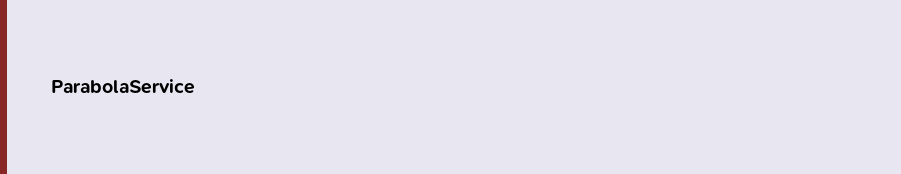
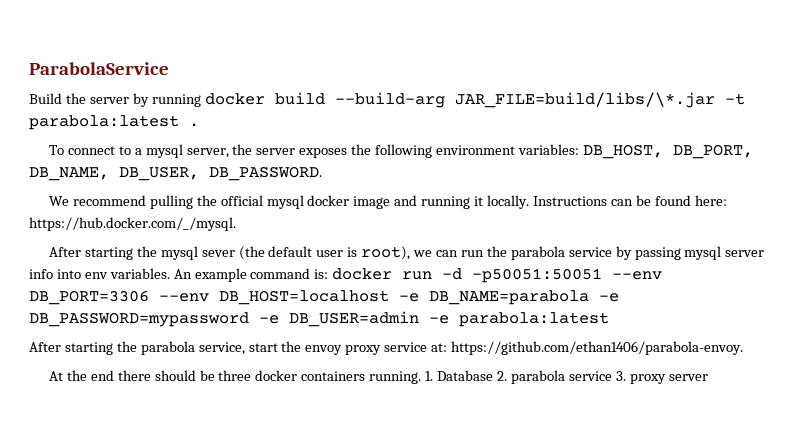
+ Build the server by running docker build --build-arg JAR_FILE=build/libs/\*.jar -t parabola:latest .
+ To connect to a mysql server, the server exposes the following environment variables: DB_HOST, DB_PORT, DB_NAME, DB_USER, DB_PASSWORD.
+ We recommend pulling the official mysql docker image and running it locally. Instructions can be found here: https://hub.docker.com/_/mysql.
+ After starting the mysql sever (the default user is root), we can run the parabola service by passing mysql server info into env variables. An example command is: docker run -d -p50051:50051 --env DB_PORT=3306 --env DB_HOST=localhost -e DB_NAME=parabola -e DB_PASSWORD=mypassword -e DB_USER=admin -e parabola:latest
+ After starting the parabola service, start the envoy proxy service at: https://github.com/ethan1406/parabola-envoy.
+ At the end there should be three docker containers running. 1. Database 2. parabola service 3. proxy server

